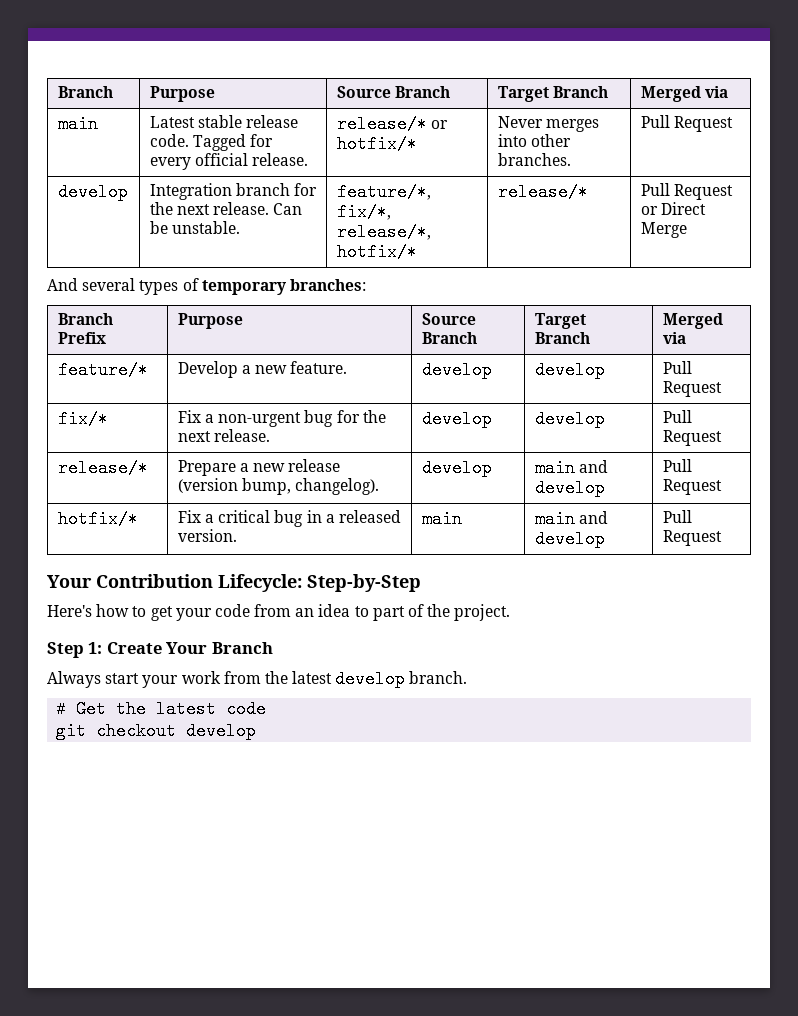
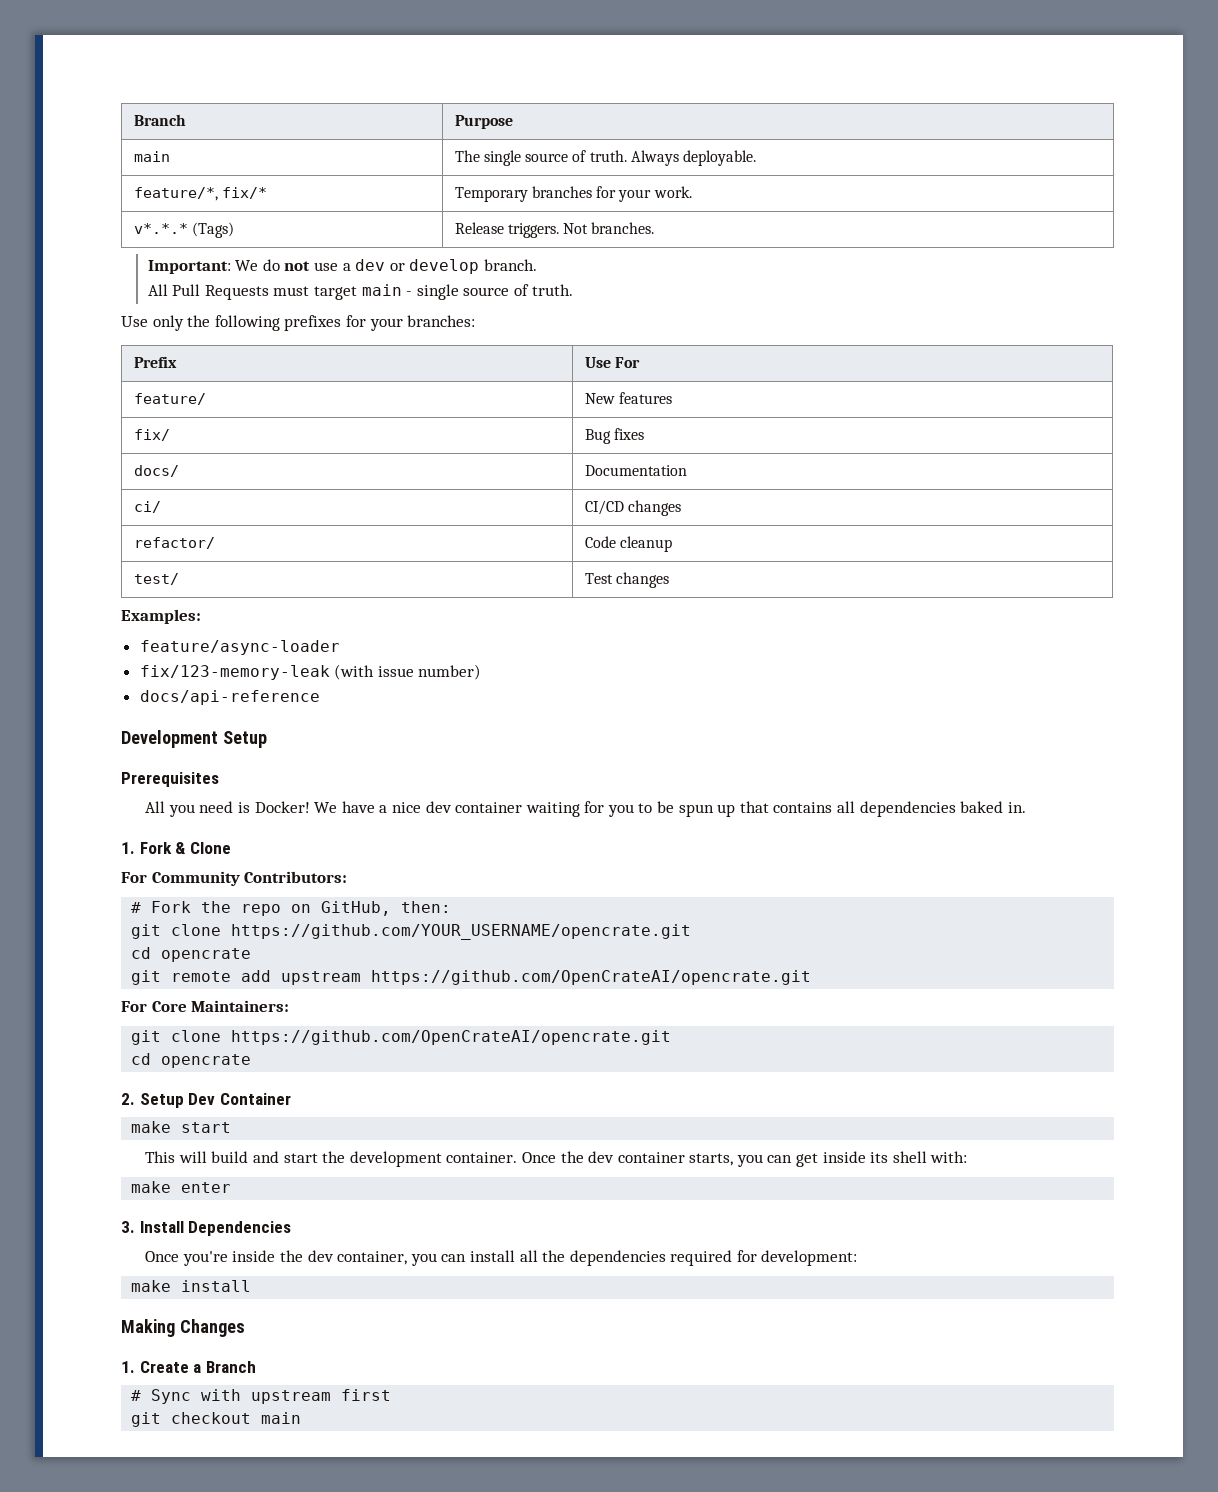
- Branch | Purpose | Source Branch | Target Branch | Merged via
- main | Latest stable release code. Tagged for every official release. | release/* or hotfix/* | Never merges into other branches. | Pull Request
- develop | Integration branch for the next release. Can be unstable. | feature/*, fix/*, release/*, hotfix/* | release/* | Pull Request or Direct Merge
- And several types of temporary branches:
- Branch Prefix | Purpose | Source Branch | Target Branch | Merged via
- feature/* | Develop a new feature. | develop | develop | Pull Request
- fix/* | Fix a non-urgent bug for the next release. | develop | develop | Pull Request
- release/* | Prepare a new release (version bump, changelog). | develop | main and develop | Pull Request
- hotfix/* | Fix a critical bug in a released version. | main | main and develop | Pull Request
- Your Contribution Lifecycle: Step-by-Step
- Here's how to get your code from an idea to part of the project.
- Step 1: Create Your Branch
- Always start your work from the latest develop branch.
- # Get the latest code
+ Branch | Purpose
+ main | The single source of truth. Always deployable.
+ feature/*, fix/* | Temporary branches for your work.
+ v*.*.* (Tags) | Release triggers. Not branches.
+ Important: We do not use a dev or develop branch.
+ All Pull Requests must target main - single source of truth.
+ Use only the following prefixes for your branches:
+ Prefix | Use For
+ feature/ | New features
+ fix/ | Bug fixes
+ docs/ | Documentation
+ ci/ | CI/CD changes
+ refactor/ | Code cleanup
+ test/ | Test changes
+ Examples:
+ feature/async-loader
+ fix/123-memory-leak (with issue number)
+ docs/api-reference
+ Development Setup
+ Prerequisites
+ All you need is Docker! We have a nice dev container waiting for you to be spun up that contains all dependencies baked in.
+ 1. Fork & Clone
+ For Community Contributors:
+ # Fork the repo on GitHub, then:
+ git clone https://github.com/YOUR_USERNAME/opencrate.git
+ cd opencrate
+ git remote add upstream https://github.com/OpenCrateAI/opencrate.git
+ For Core Maintainers:
+ git clone https://github.com/OpenCrateAI/opencrate.git
+ cd opencrate
+ 2. Setup Dev Container
+ make start
+ This will build and start the development container. Once the dev container starts, you can get inside its shell with:
+ make enter
+ 3. Install Dependencies
+ Once you're inside the dev container, you can install all the dependencies required for development:
+ make install
+ Making Changes
+ 1. Create a Branch
+ # Sync with upstream first
- git checkout develop
+ git checkout main

